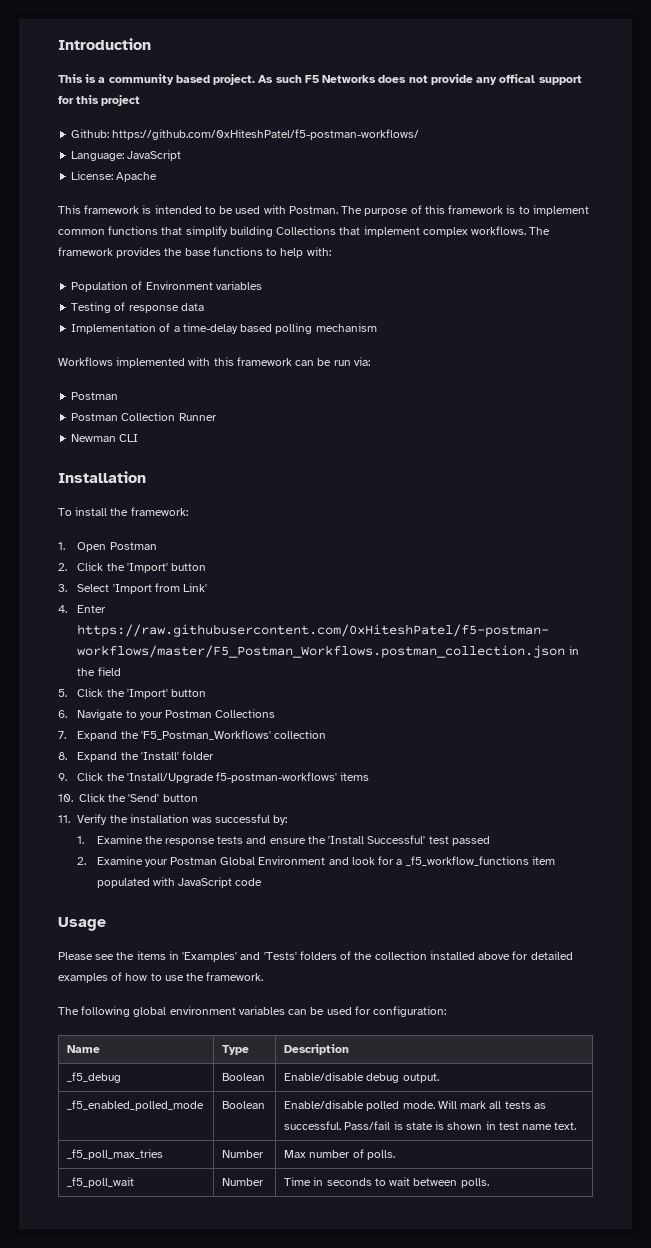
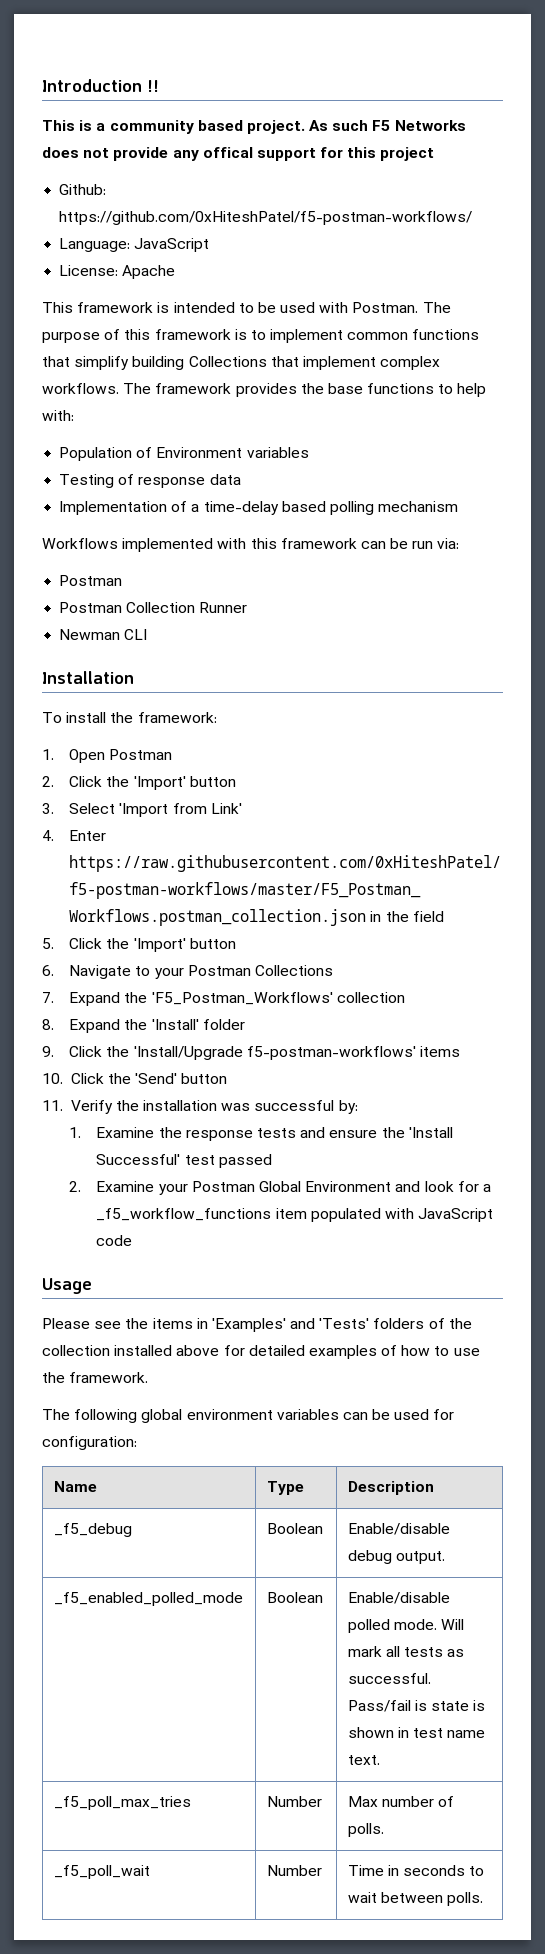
- Introduction
+ Introduction !!

